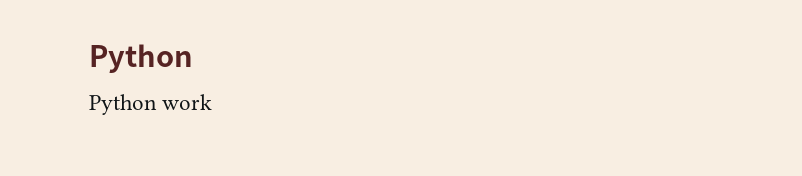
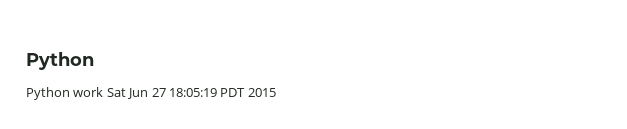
- Python work
+ Python work Sat Jun 27 18:05:19 PDT 2015

